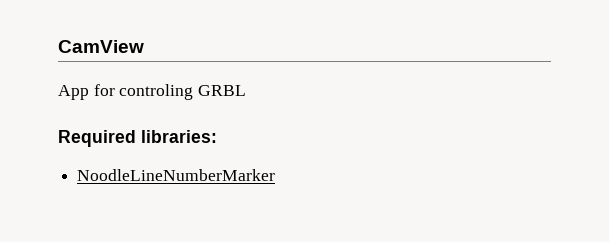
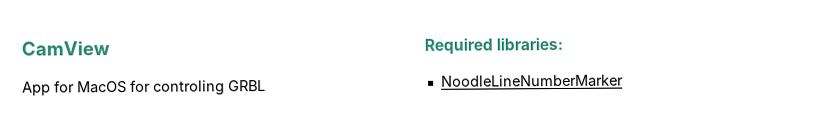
- App for controling GRBL
+ App for MacOS for controling GRBL

